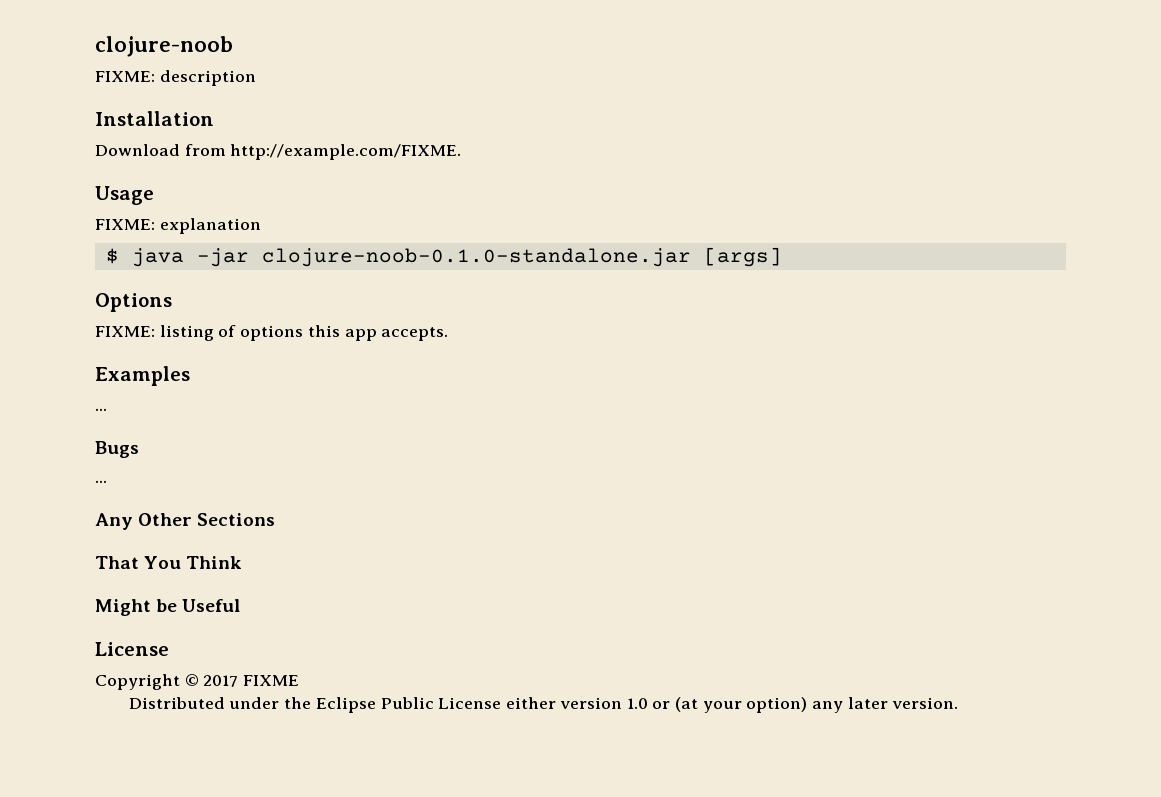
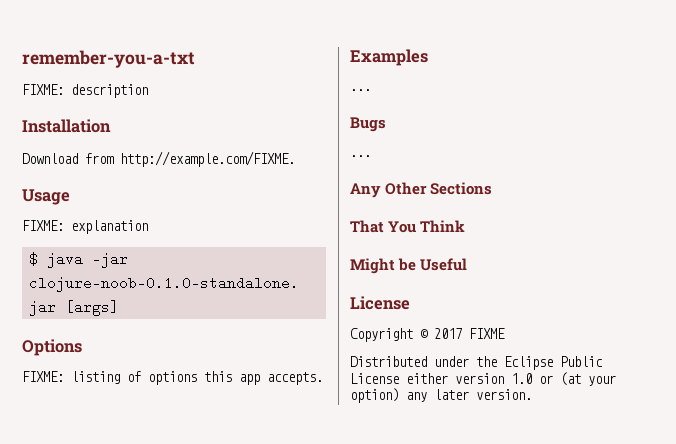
- clojure-noob
+ remember-you-a-txt

